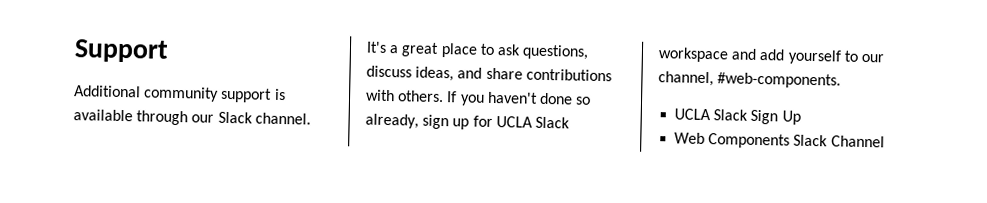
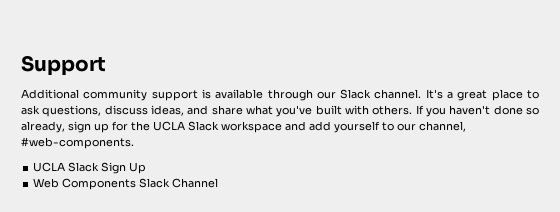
- It's a great place to ask questions, discuss ideas, and share contributions with others.
+ It's a great place to ask questions, discuss ideas, and share what you've built with others.
- If you haven't done so already, sign up for UCLA Slack workspace and add yourself to our channel, #web-components.
+ If you haven't done so already, sign up for the UCLA Slack workspace and add yourself to our channel, #web-components.

